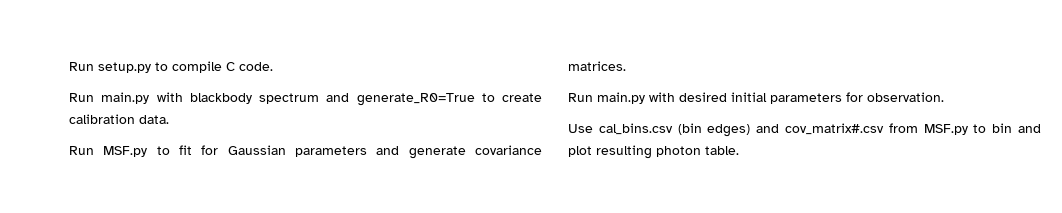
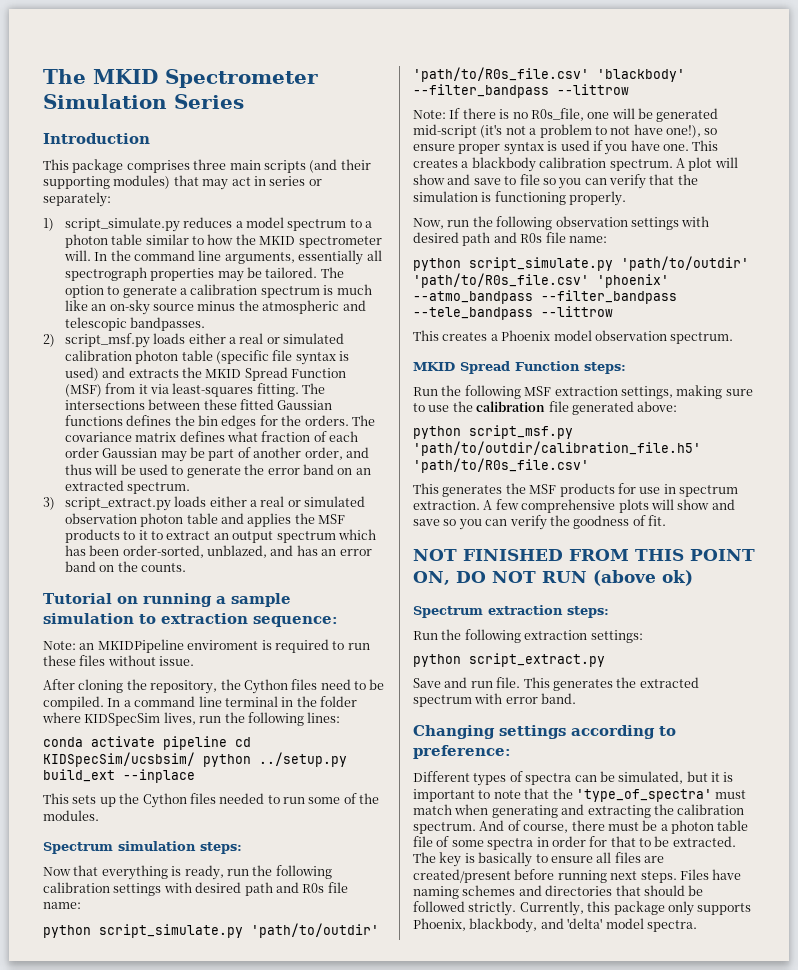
- Run setup.py to compile C code.
- Run main.py with blackbody spectrum and generate_R0=True to create calibration data.
- Run MSF.py to fit for Gaussian parameters and generate covariance matrices.
- Run main.py with desired initial parameters for observation.
- Use cal_bins.csv (bin edges) and cov_matrix#.csv from MSF.py to bin and plot resulting photon table.
+ The MKID Spectrometer Simulation Series
+ Introduction
+ This package comprises three main scripts (and their supporting modules) that may act in series or separately:
+ 1) script_simulate.py reduces a model spectrum to a photon table similar to how the MKID spectrometer will. In the command line arguments, essentially all spectrograph properties may be tailored. The option to generate a calibration spectrum is much like an on-sky source minus the atmospheric and telescopic bandpasses.
+ 2) script_msf.py loads either a real or simulated calibration photon table (specific file syntax is used) and extracts the MKID Spread Function (MSF) from it via least-squares fitting. The intersections between these fitted Gaussian functions defines the bin edges for the orders. The covariance matrix defines what fraction of each order Gaussian may be part of another order, and thus will be used to generate the error band on an extracted spectrum.
+ 3) script_extract.py loads either a real or simulated observation photon table and applies the MSF products to it to extract an output spectrum which has been order-sorted, unblazed, and has an error band on the counts.
+ Tutorial on running a sample simulation to extraction sequence:
+ Note: an MKIDPipeline enviroment is required to run these files without issue.
+ After cloning the repository, the Cython files need to be compiled. In a command line terminal in the folder where KIDSpecSim lives, run the following lines:
+ conda activate pipeline cd KIDSpecSim/ucsbsim/ python ../setup.py build_ext --inplace
+ This sets up the Cython files needed to run some of the modules.
+ Spectrum simulation steps:
+ Now that everything is ready, run the following calibration settings with desired path and R0s file name:
+ python script_simulate.py 'path/to/outdir' 'path/to/R0s_file.csv' 'blackbody' --filter_bandpass --littrow
+ Note: If there is no R0s_file, one will be generated mid-script (it's not a problem to not have one!), so ensure proper syntax is used if you have one. This creates a blackbody calibration spectrum. A plot will show and save to file so you can verify that the simulation is functioning properly.
+ Now, run the following observation settings with desired path and R0s file name:
+ python script_simulate.py 'path/to/outdir' 'path/to/R0s_file.csv' 'phoenix' --atmo_bandpass --filter_bandpass --tele_bandpass --littrow
+ This creates a Phoenix model observation spectrum.
+ MKID Spread Function steps:
+ Run the following MSF extraction settings, making sure to use the calibration file generated above:
+ python script_msf.py 'path/to/outdir/calibration_file.h5' 'path/to/R0s_file.csv'
+ This generates the MSF products for use in spectrum extraction. A few comprehensive plots will show and save so you can verify the goodness of fit.
+ NOT FINISHED FROM THIS POINT ON, DO NOT RUN (above ok)
+ Spectrum extraction steps:
+ Run the following extraction settings:
+ python script_extract.py
+ Save and run file. This generates the extracted spectrum with error band.
+ Changing settings according to preference:
+ Different types of spectra can be simulated, but it is important to note that the 'type_of_spectra' must match when generating and extracting the calibration spectrum. And of course, there must be a photon table file of some spectra in order for that to be extracted. The key is basically to ensure all files are created/present before running next steps. Files have naming schemes and directories that should be followed strictly. Currently, this package only supports Phoenix, blackbody, and 'delta' model spectra.

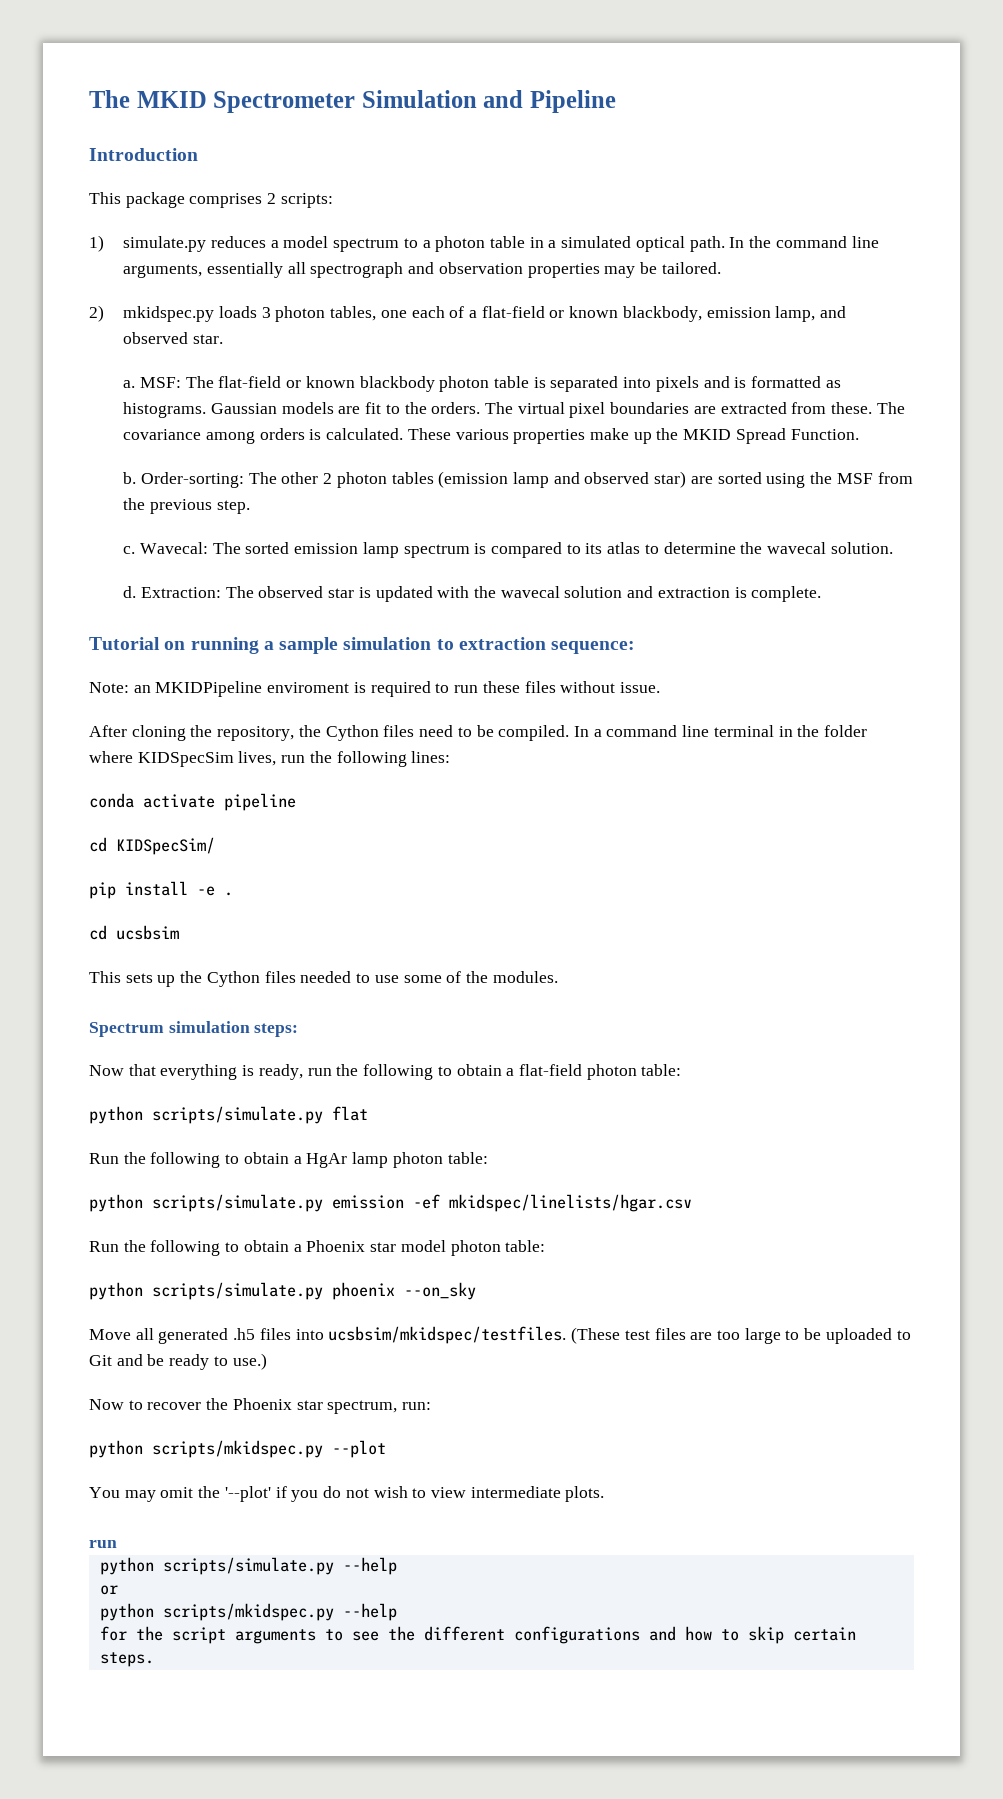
- The MKID Spectrometer Simulation Series
+ The MKID Spectrometer Simulation and Pipeline
- This package comprises three main scripts (and their supporting modules) that may act in series or separately:
+ This package comprises 2 scripts:
- 1) script_simulate.py reduces a model spectrum to a photon table similar to how the MKID spectrometer will.
+ 1) simulate.py reduces a model spectrum to a photon table in a simulated optical path.
- In the command line arguments, essentially all spectrograph properties may be tailored. The option to generate a calibration spectrum is much like an on-sky source minus the atmospheric and telescopic bandpasses.
- 2) script_msf.py loads either a real or simulated calibration photon table (specific file syntax is used) and extracts the MKID Spread Function (MSF) from it via least-squares fitting. The intersections between these fitted Gaussian functions defines the bin edges for the orders. The covariance matrix defines what fraction of each order Gaussian may be part of another order, and thus will be used to generate the error band on an extracted spectrum.
- 3) script_extract.py loads either a real or simulated observation photon table and applies the MSF products to it to extract an output spectrum which has been order-sorted, unblazed, and has an error band on the counts.
+ In the command line arguments, essentially all spectrograph and observation properties may be tailored.
+ 2) mkidspec.py loads 3 photon tables, one each of a flat-field or known blackbody, emission lamp, and observed star.
+ a. MSF: The flat-field or known blackbody photon table is separated into pixels and is formatted as histograms. Gaussian models are fit to the orders. The virtual pixel boundaries are extracted from these. The covariance among orders is calculated. These various properties make up the MKID Spread Function.
+ b. Order-sorting: The other 2 photon tables (emission lamp and observed star) are sorted using the MSF from the previous step.
+ c. Wavecal: The sorted emission lamp spectrum is compared to its atlas to determine the wavecal solution.
+ d. Extraction: The observed star is updated with the wavecal solution and extraction is complete.
- conda activate pipeline cd KIDSpecSim/ucsbsim/ python ../setup.py build_ext --inplace
+ conda activate pipeline
+ cd KIDSpecSim/
+ pip install -e .
+ cd ucsbsim
- This sets up the Cython files needed to run some of the modules.
+ This sets up the Cython files needed to use some of the modules.
- Now that everything is ready, run the following calibration settings with desired path and R0s file name:
- python script_simulate.py 'path/to/outdir' 'path/to/R0s_file.csv' 'blackbody' --filter_bandpass --littrow
- Note: If there is no R0s_file, one will be generated mid-script (it's not a problem to not have one!), so ensure proper syntax is used if you have one. This creates a blackbody calibration spectrum. A plot will show and save to file so you can verify that the simulation is functioning properly.
- Now, run the following observation settings with desired path and R0s file name:
- python script_simulate.py 'path/to/outdir' 'path/to/R0s_file.csv' 'phoenix' --atmo_bandpass --filter_bandpass --tele_bandpass --littrow
- This creates a Phoenix model observation spectrum.
- MKID Spread Function steps:
- Run the following MSF extraction settings, making sure to use the calibration file generated above:
- python script_msf.py 'path/to/outdir/calibration_file.h5' 'path/to/R0s_file.csv'
- This generates the MSF products for use in spectrum extraction. A few comprehensive plots will show and save so you can verify the goodness of fit.
- NOT FINISHED FROM THIS POINT ON, DO NOT RUN (above ok)
- Spectrum extraction steps:
- Run the following extraction settings:
- python script_extract.py
- Save and run file. This generates the extracted spectrum with error band.
- Changing settings according to preference:
- Different types of spectra can be simulated, but it is important to note that the 'type_of_spectra' must match when generating and extracting the calibration spectrum. And of course, there must be a photon table file of some spectra in order for that to be extracted. The key is basically to ensure all files are created/present before running next steps. Files have naming schemes and directories that should be followed strictly. Currently, this package only supports Phoenix, blackbody, and 'delta' model spectra.
+ Now that everything is ready, run the following to obtain a flat-field photon table:
+ python scripts/simulate.py flat
+ Run the following to obtain a HgAr lamp photon table:
+ python scripts/simulate.py emission -ef mkidspec/linelists/hgar.csv
+ Run the following to obtain a Phoenix star model photon table:
+ python scripts/simulate.py phoenix --on_sky
+ Move all generated .h5 files into ucsbsim/mkidspec/testfiles. (These test files are too large to be uploaded to Git and be ready to use.)
+ Now to recover the Phoenix star spectrum, run:
+ python scripts/mkidspec.py --plot
+ You may omit the '--plot' if you do not wish to view intermediate plots.
+ run
+ python scripts/simulate.py --help
+ or
+ python scripts/mkidspec.py --help
+ for the script arguments to see the different configurations and how to skip certain steps.

